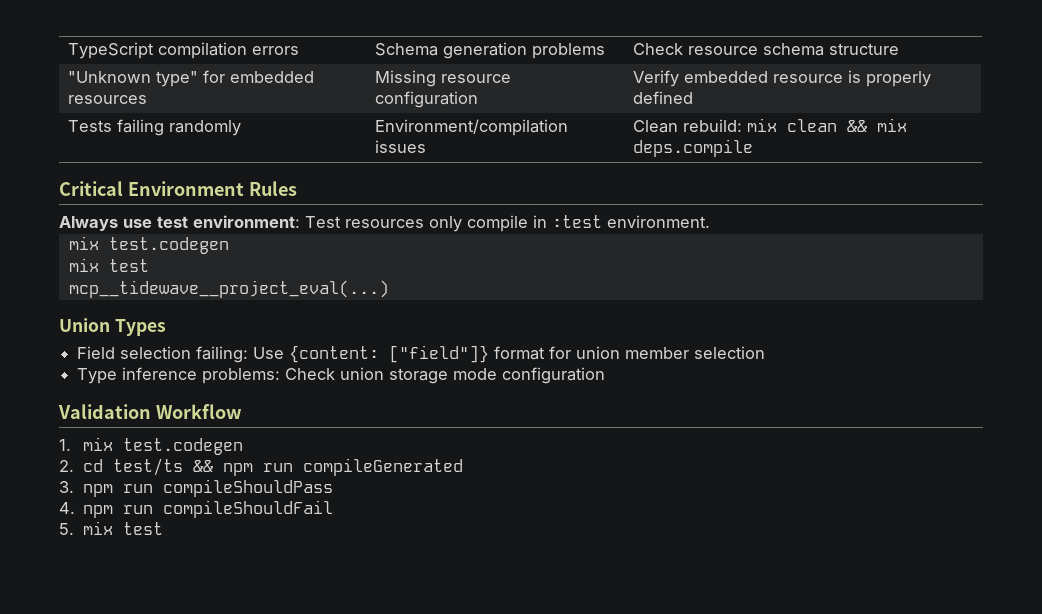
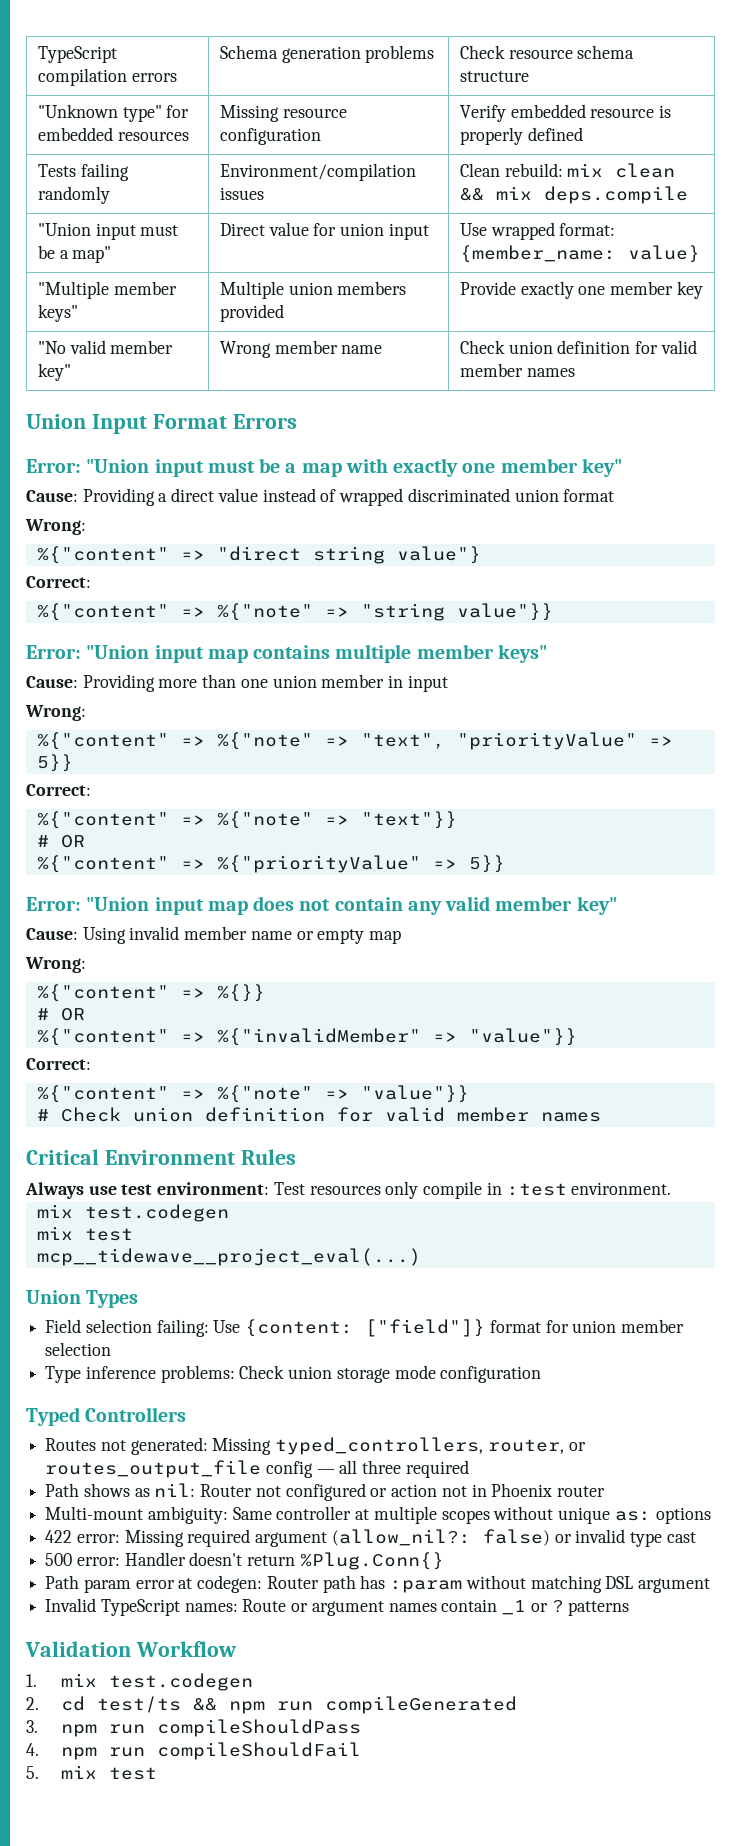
+ "Union input must be a map" | Direct value for union input | Use wrapped format: {member_name: value}
+ "Multiple member keys" | Multiple union members provided | Provide exactly one member key
+ "No valid member key" | Wrong member name | Check union definition for valid member names
+ Union Input Format Errors
+ Error: "Union input must be a map with exactly one member key"
+ Cause: Providing a direct value instead of wrapped discriminated union format
+ Wrong:
+ %{"content" => "direct string value"}
+ Correct:
+ %{"content" => %{"note" => "string value"}}
+ Error: "Union input map contains multiple member keys"
+ Cause: Providing more than one union member in input
+ Wrong:
+ %{"content" => %{"note" => "text", "priorityValue" => 5}}
+ Correct:
+ %{"content" => %{"note" => "text"}}
+ # OR
+ %{"content" => %{"priorityValue" => 5}}
+ Error: "Union input map does not contain any valid member key"
+ Cause: Using invalid member name or empty map
+ Wrong:
+ %{"content" => %{}}
+ # OR
+ %{"content" => %{"invalidMember" => "value"}}
+ Correct:
+ %{"content" => %{"note" => "value"}}
+ # Check union definition for valid member names
+ Typed Controllers
+ Routes not generated: Missing typed_controllers, router, or routes_output_file config — all three required
+ Path shows as nil: Router not configured or action not in Phoenix router
+ Multi-mount ambiguity: Same controller at multiple scopes without unique as: options
+ 422 error: Missing required argument (allow_nil?: false) or invalid type cast
+ 500 error: Handler doesn't return %Plug.Conn{}
+ Path param error at codegen: Router path has :param without matching DSL argument
+ Invalid TypeScript names: Route or argument names contain _1 or ? patterns

